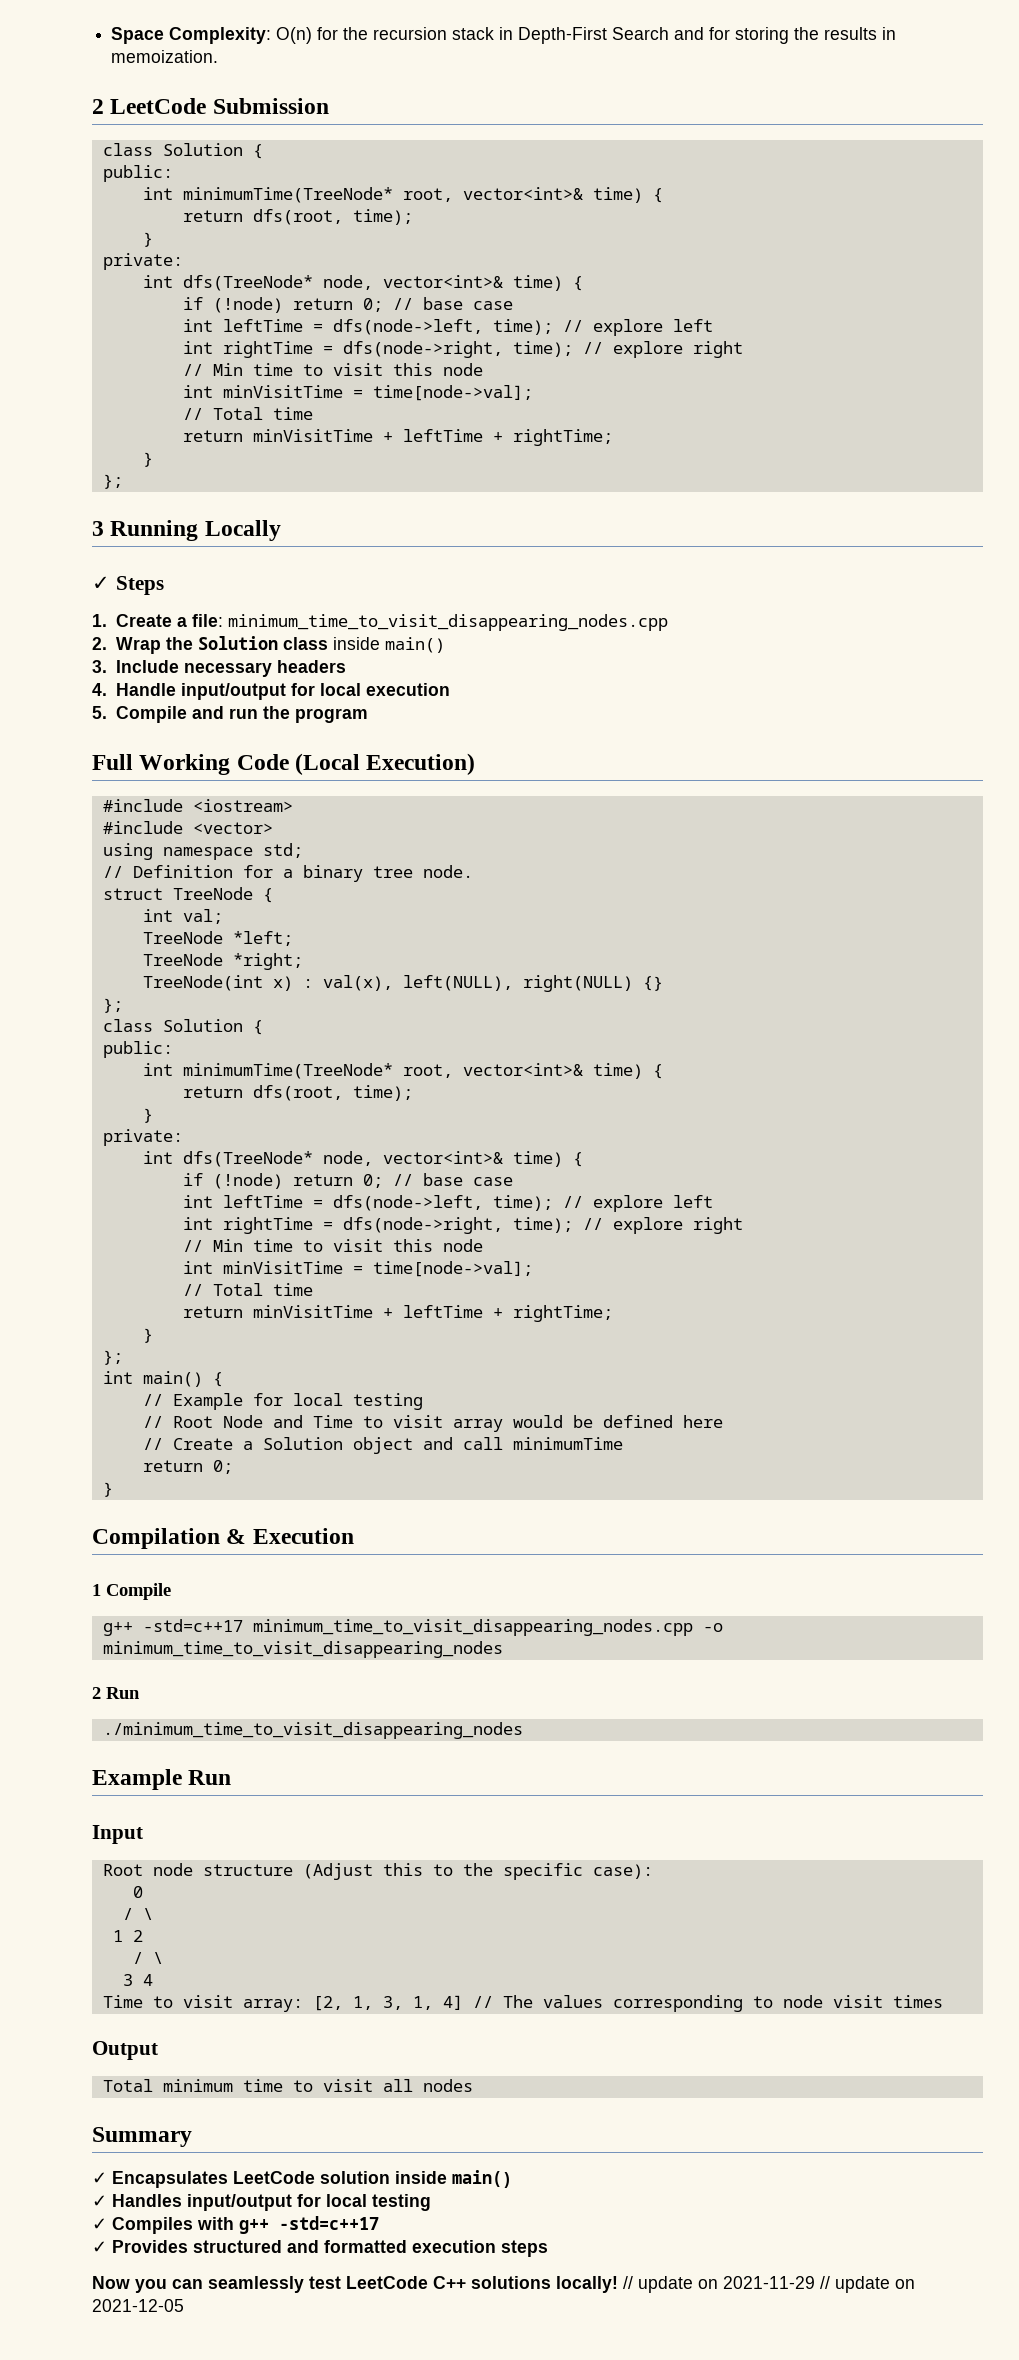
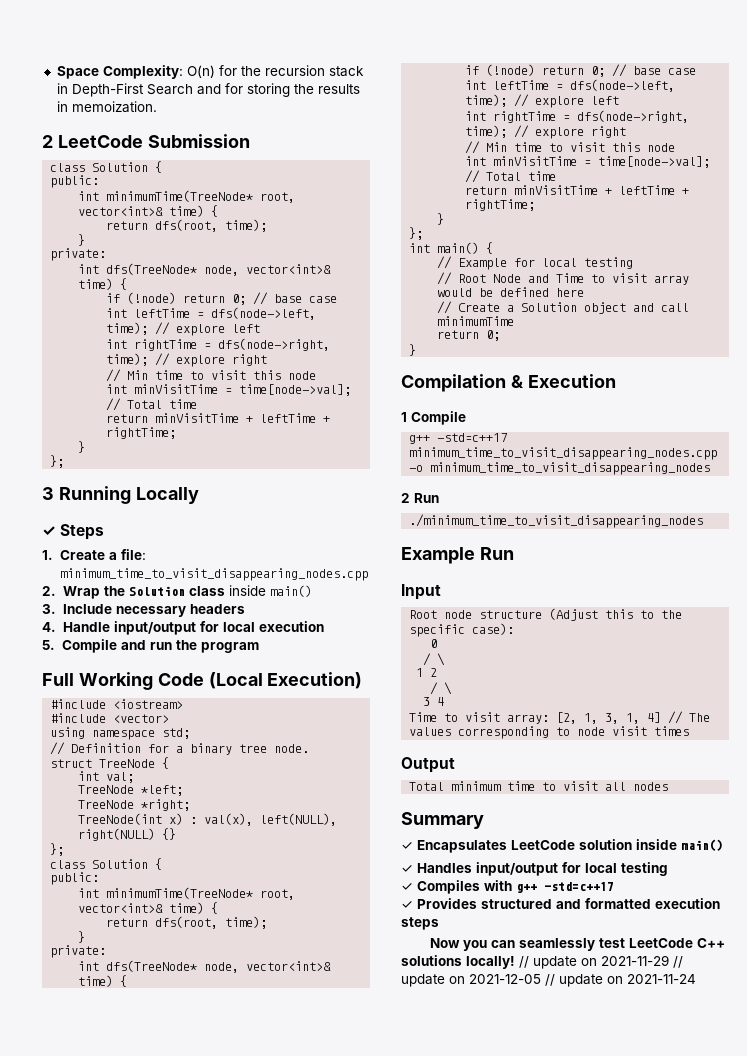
- // update on 2021-11-29 // update on 2021-12-05
+ // update on 2021-11-29 // update on 2021-12-05 // update on 2021-11-24

